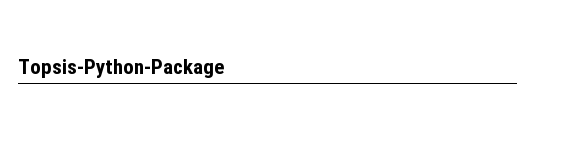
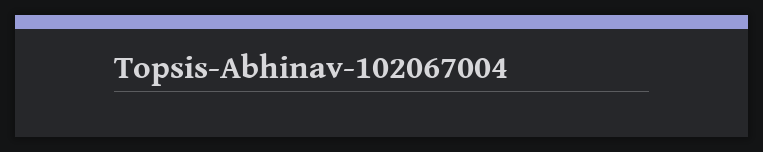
- Topsis-Python-Package
+ Topsis-Abhinav-102067004

